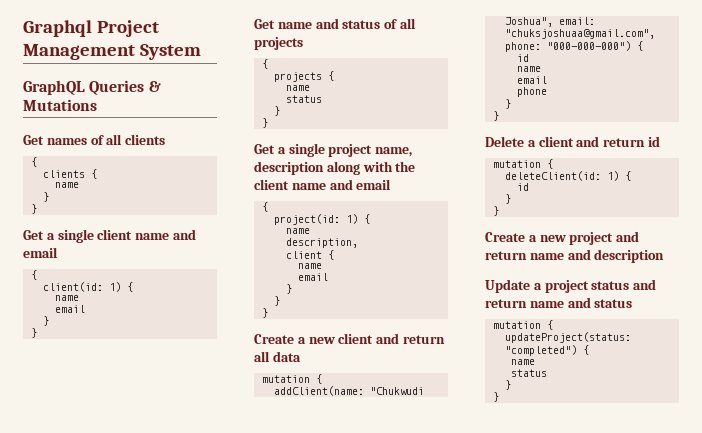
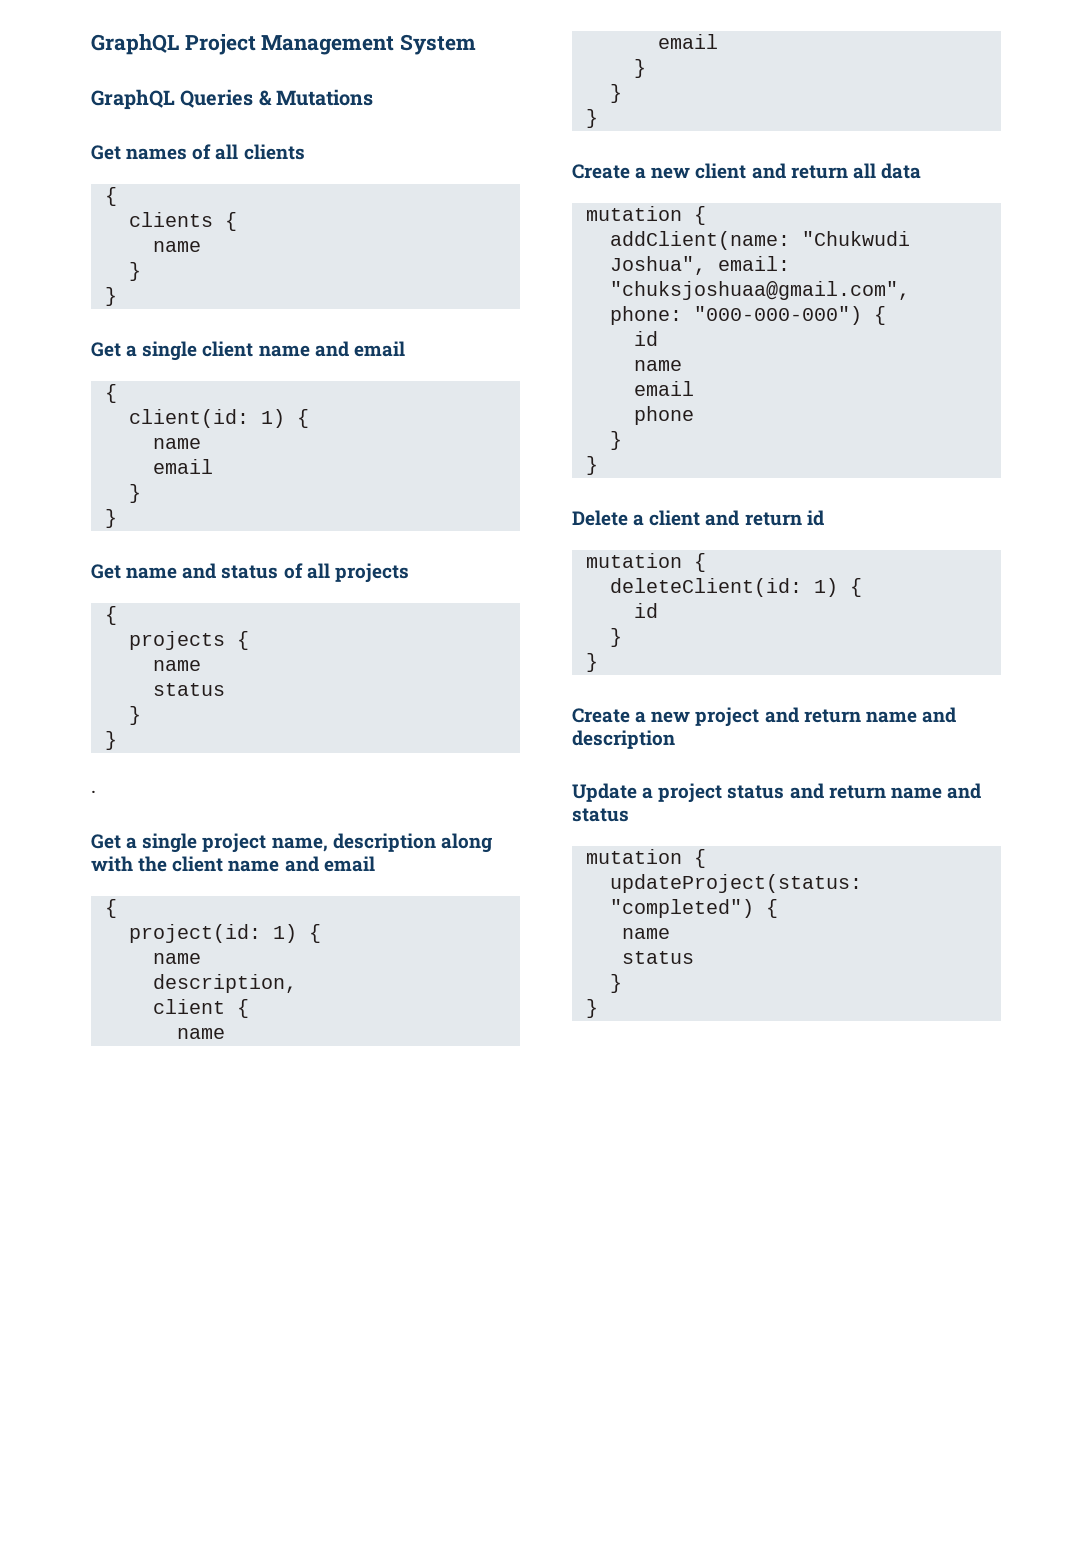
- Graphql Project Management System
+ GraphQL Project Management System
+ .

